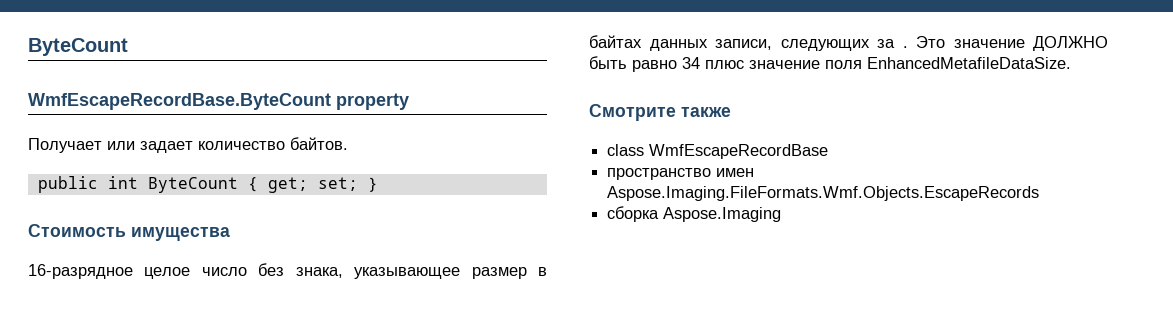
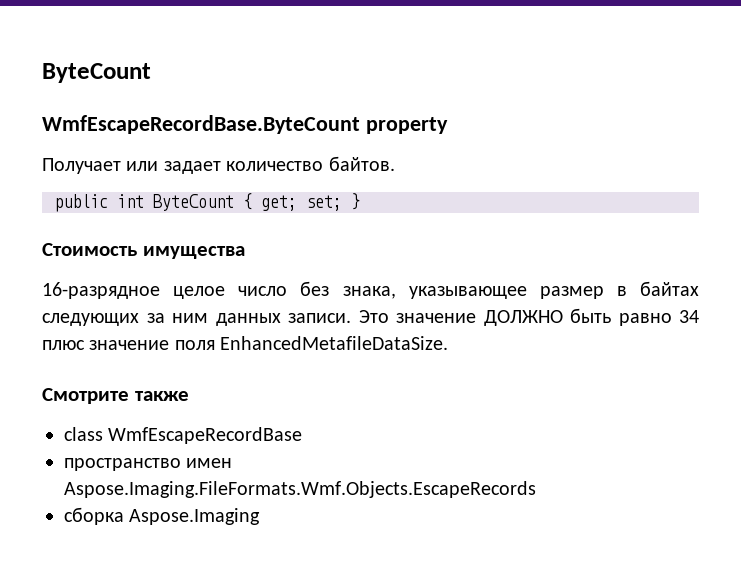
- 16-разрядное целое число без знака, указывающее размер в байтах данных записи, следующих за .
+ 16-разрядное целое число без знака, указывающее размер в байтах следующих за ним данных записи.

